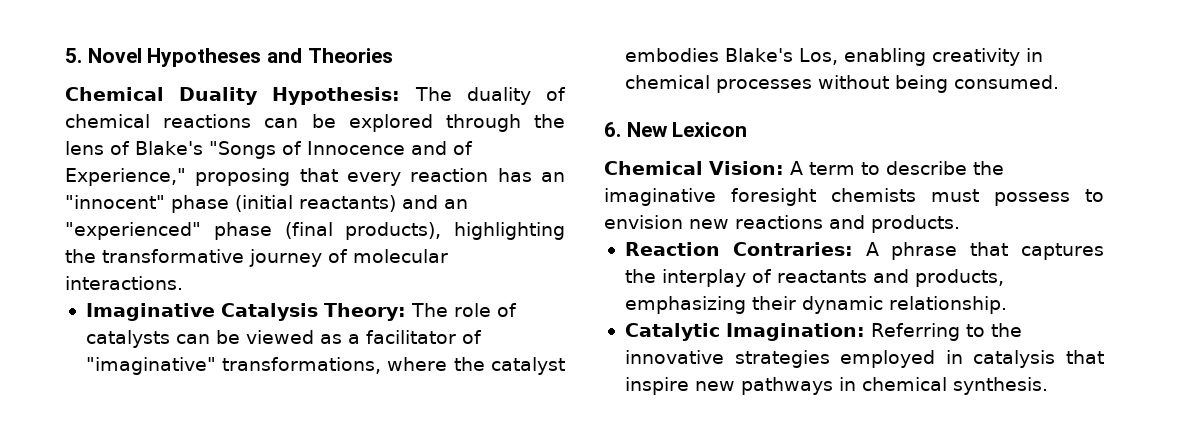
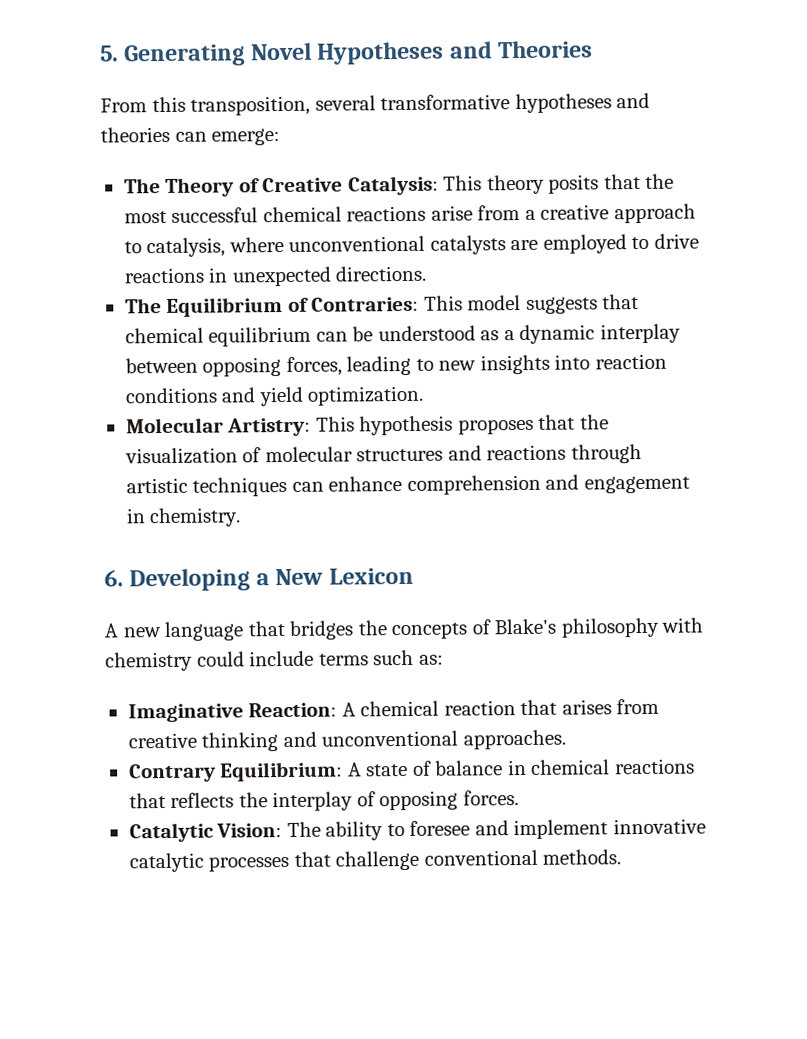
- 5. Novel Hypotheses and Theories
+ 5. Generating Novel Hypotheses and Theories
- Chemical Duality Hypothesis: The duality of chemical reactions can be explored through the lens of Blake's "Songs of Innocence and of Experience," proposing that every reaction has an "innocent" phase (initial reactants) and an "experienced" phase (final products), highlighting the transformative journey of molecular interactions.
- Imaginative Catalysis Theory: The role of catalysts can be viewed as a facilitator of "imaginative" transformations, where the catalyst embodies Blake's Los, enabling creativity in chemical processes without being consumed.
+ From this transposition, several transformative hypotheses and theories can emerge:
+ The Theory of Creative Catalysis: This theory posits that the most successful chemical reactions arise from a creative approach to catalysis, where unconventional catalysts are employed to drive reactions in unexpected directions.
+ The Equilibrium of Contraries: This model suggests that chemical equilibrium can be understood as a dynamic interplay between opposing forces, leading to new insights into reaction conditions and yield optimization.
+ Molecular Artistry: This hypothesis proposes that the visualization of molecular structures and reactions through artistic techniques can enhance comprehension and engagement in chemistry.
- 6. New Lexicon
+ 6. Developing a New Lexicon
- Chemical Vision: A term to describe the imaginative foresight chemists must possess to envision new reactions and products.
- Reaction Contraries: A phrase that captures the interplay of reactants and products, emphasizing their dynamic relationship.
- Catalytic Imagination: Referring to the innovative strategies employed in catalysis that inspire new pathways in chemical synthesis.
+ A new language that bridges the concepts of Blake's philosophy with chemistry could include terms such as:
+ Imaginative Reaction: A chemical reaction that arises from creative thinking and unconventional approaches.
+ Contrary Equilibrium: A state of balance in chemical reactions that reflects the interplay of opposing forces.
+ Catalytic Vision: The ability to foresee and implement innovative catalytic processes that challenge conventional methods.

